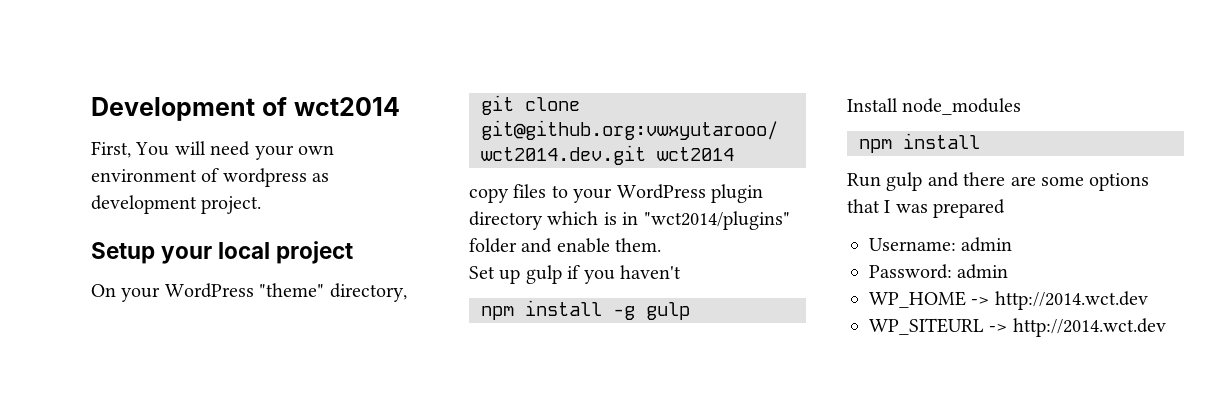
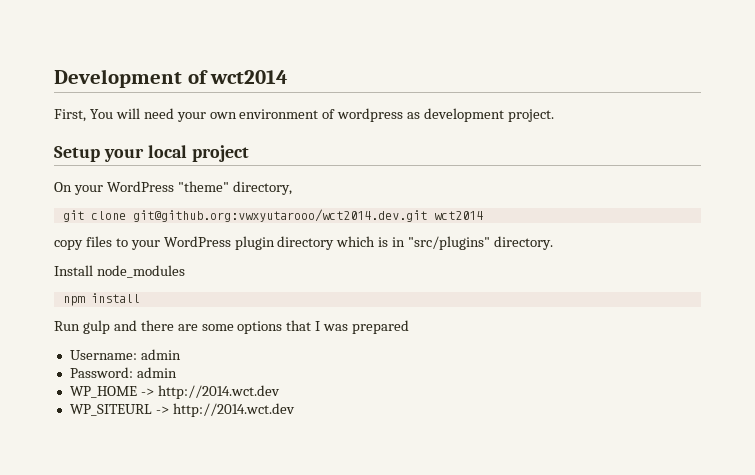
- copy files to your WordPress plugin directory which is in "wct2014/plugins" folder and enable them.
- Set up gulp if you haven't
- npm install -g gulp
+ copy files to your WordPress plugin directory which is in "src/plugins" directory.

